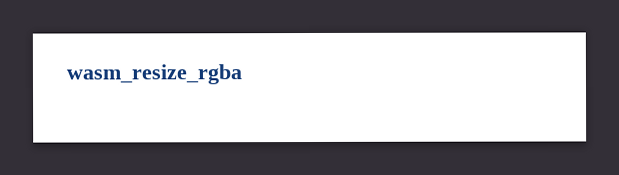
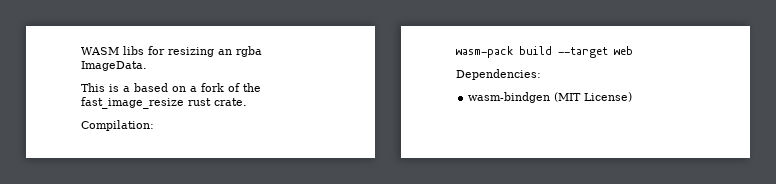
- wasm_resize_rgba
+ WASM libs for resizing an rgba ImageData.
+ This is a based on a fork of the fast_image_resize rust crate.
+ Compilation:
+ wasm-pack build --target web
+ Dependencies:
+ wasm-bindgen (MIT License)

